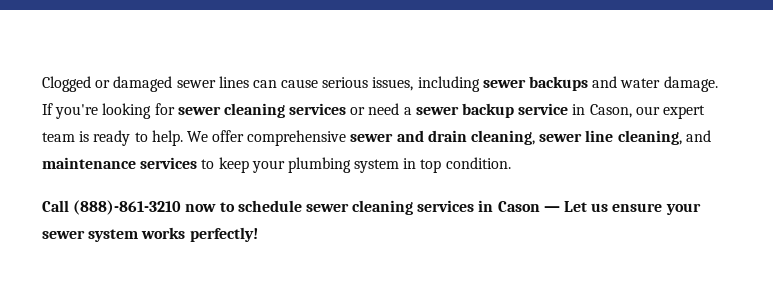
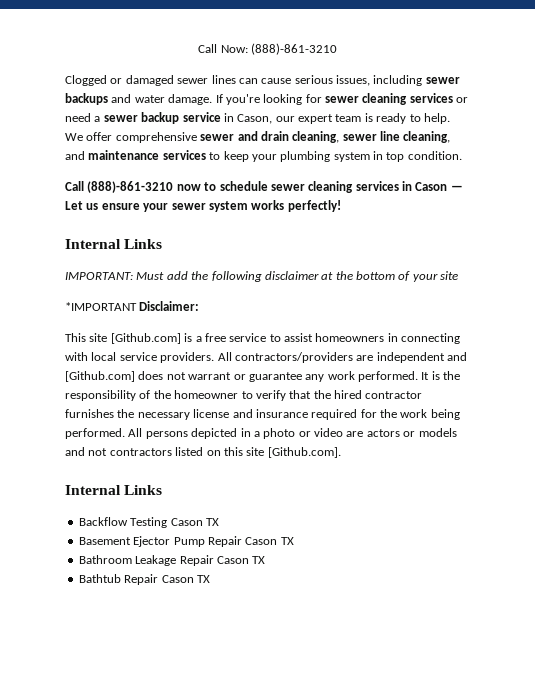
+ Call Now: (888)-861-3210
  Call (888)-861-3210 now to schedule sewer cleaning services in Cason — Let us ensure your sewer system works perfectly!
+ Internal Links
+ IMPORTANT: Must add the following disclaimer at the bottom of your site
+ *IMPORTANT Disclaimer:
+ This site [Github.com] is a free service to assist homeowners in connecting with local service providers. All contractors/providers are independent and [Github.com] does not warrant or guarantee any work performed. It is the responsibility of the homeowner to verify that the hired contractor furnishes the necessary license and insurance required for the work being performed. All persons depicted in a photo or video are actors or models and not contractors listed on this site [Github.com].
+ Internal Links
+ Backflow Testing Cason TX
+ Basement Ejector Pump Repair Cason TX
+ Bathroom Leakage Repair Cason TX
+ Bathtub Repair Cason TX

